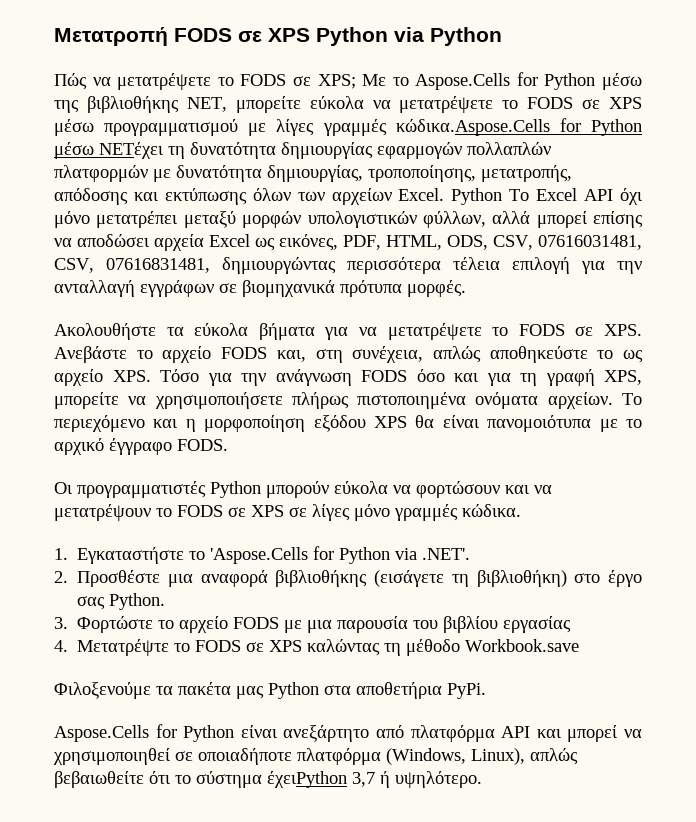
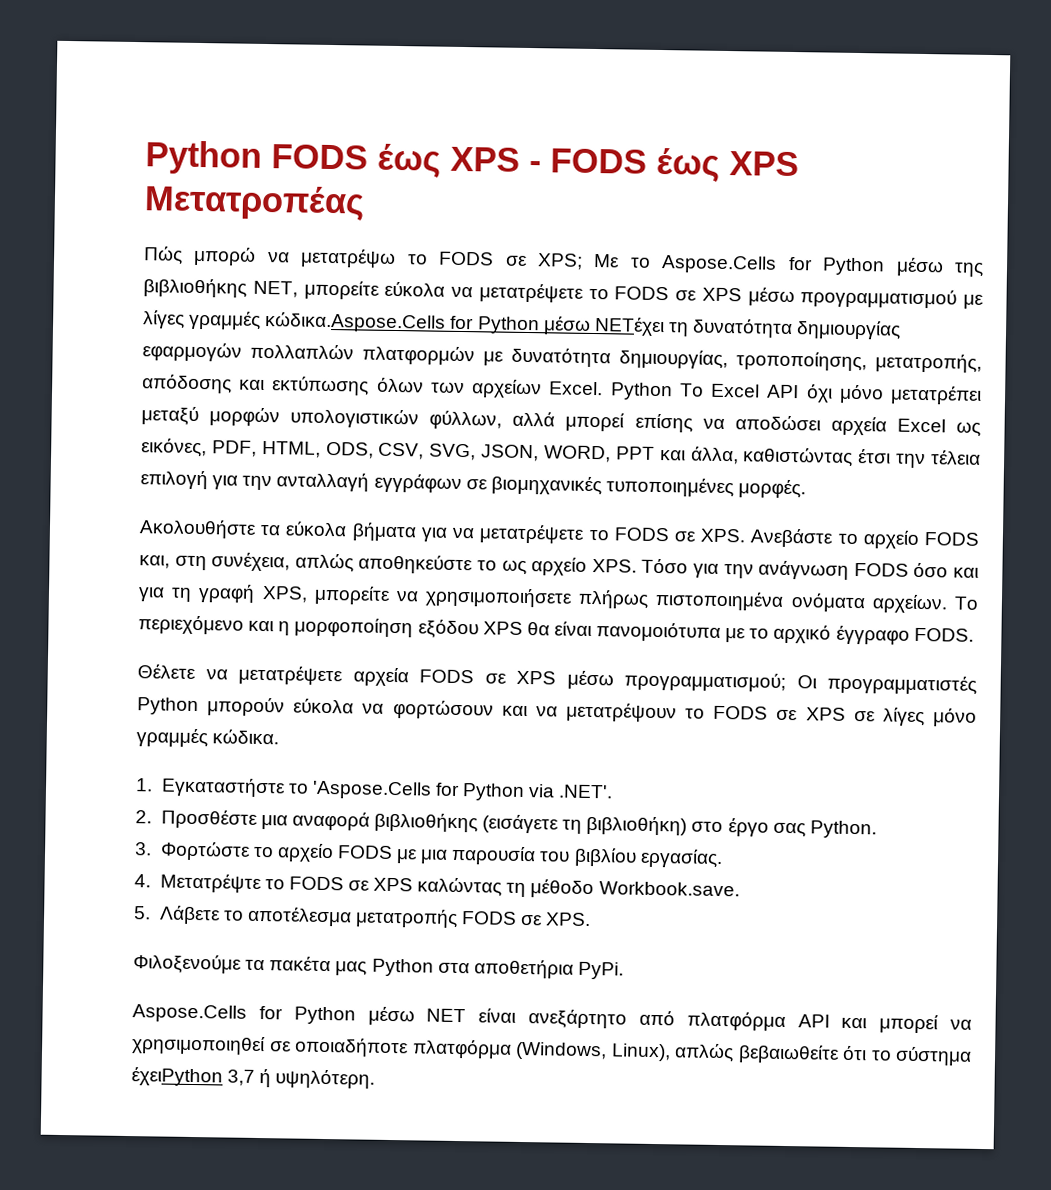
- Μετατροπή FODS σε XPS Python via Python
- Πώς να μετατρέψετε το FODS σε XPS; Με το Aspose.Cells for Python μέσω της βιβλιοθήκης NET, μπορείτε εύκολα να μετατρέψετε το FODS σε XPS μέσω προγραμματισμού με λίγες γραμμές κώδικα.Aspose.Cells for Python μέσω NETέχει τη δυνατότητα δημιουργίας εφαρμογών πολλαπλών πλατφορμών με δυνατότητα δημιουργίας, τροποποίησης, μετατροπής, απόδοσης και εκτύπωσης όλων των αρχείων Excel.
+ Python FODS έως XPS - FODS έως XPS Μετατροπέας
+ Πώς μπορώ να μετατρέψω το FODS σε XPS; Με το Aspose.Cells for Python μέσω της βιβλιοθήκης NET, μπορείτε εύκολα να μετατρέψετε το FODS σε XPS μέσω προγραμματισμού με λίγες γραμμές κώδικα.Aspose.Cells for Python μέσω NETέχει τη δυνατότητα δημιουργίας εφαρμογών πολλαπλών πλατφορμών με δυνατότητα δημιουργίας, τροποποίησης, μετατροπής, απόδοσης και εκτύπωσης όλων των αρχείων Excel.
- Python Το Excel API όχι μόνο μετατρέπει μεταξύ μορφών υπολογιστικών φύλλων, αλλά μπορεί επίσης να αποδώσει αρχεία Excel ως εικόνες, PDF, HTML, ODS, CSV, 07616031481, CSV, 07616831481, δημιουργώντας περισσότερα τέλεια επιλογή για την ανταλλαγή εγγράφων σε βιομηχανικά πρότυπα μορφές.
+ Python Το Excel API όχι μόνο μετατρέπει μεταξύ μορφών υπολογιστικών φύλλων, αλλά μπορεί επίσης να αποδώσει αρχεία Excel ως εικόνες, PDF, HTML, ODS, CSV, SVG, JSON, WORD, PPT και άλλα, καθιστώντας έτσι την τέλεια επιλογή για την ανταλλαγή εγγράφων σε βιομηχανικές τυποποιημένες μορφές.
- Οι προγραμματιστές Python μπορούν εύκολα να φορτώσουν και να μετατρέψουν το FODS σε XPS σε λίγες μόνο γραμμές κώδικα.
+ Θέλετε να μετατρέψετε αρχεία FODS σε XPS μέσω προγραμματισμού; Οι προγραμματιστές Python μπορούν εύκολα να φορτώσουν και να μετατρέψουν το FODS σε XPS σε λίγες μόνο γραμμές κώδικα.
- 3. Φορτώστε το αρχείο FODS με μια παρουσία του βιβλίου εργασίας
+ 3. Φορτώστε το αρχείο FODS με μια παρουσία του βιβλίου εργασίας.
- 4. Μετατρέψτε το FODS σε XPS καλώντας τη μέθοδο Workbook.save
+ 4. Μετατρέψτε το FODS σε XPS καλώντας τη μέθοδο Workbook.save.
+ 5. Λάβετε το αποτέλεσμα μετατροπής FODS σε XPS.
- Aspose.Cells for Python είναι ανεξάρτητο από πλατφόρμα API και μπορεί να χρησιμοποιηθεί σε οποιαδήποτε πλατφόρμα (Windows, Linux), απλώς βεβαιωθείτε ότι το σύστημα έχειPython 3,7 ή υψηλότερο.
+ Aspose.Cells for Python μέσω NET είναι ανεξάρτητο από πλατφόρμα API και μπορεί να χρησιμοποιηθεί σε οποιαδήποτε πλατφόρμα (Windows, Linux), απλώς βεβαιωθείτε ότι το σύστημα έχειPython 3,7 ή υψηλότερη.

